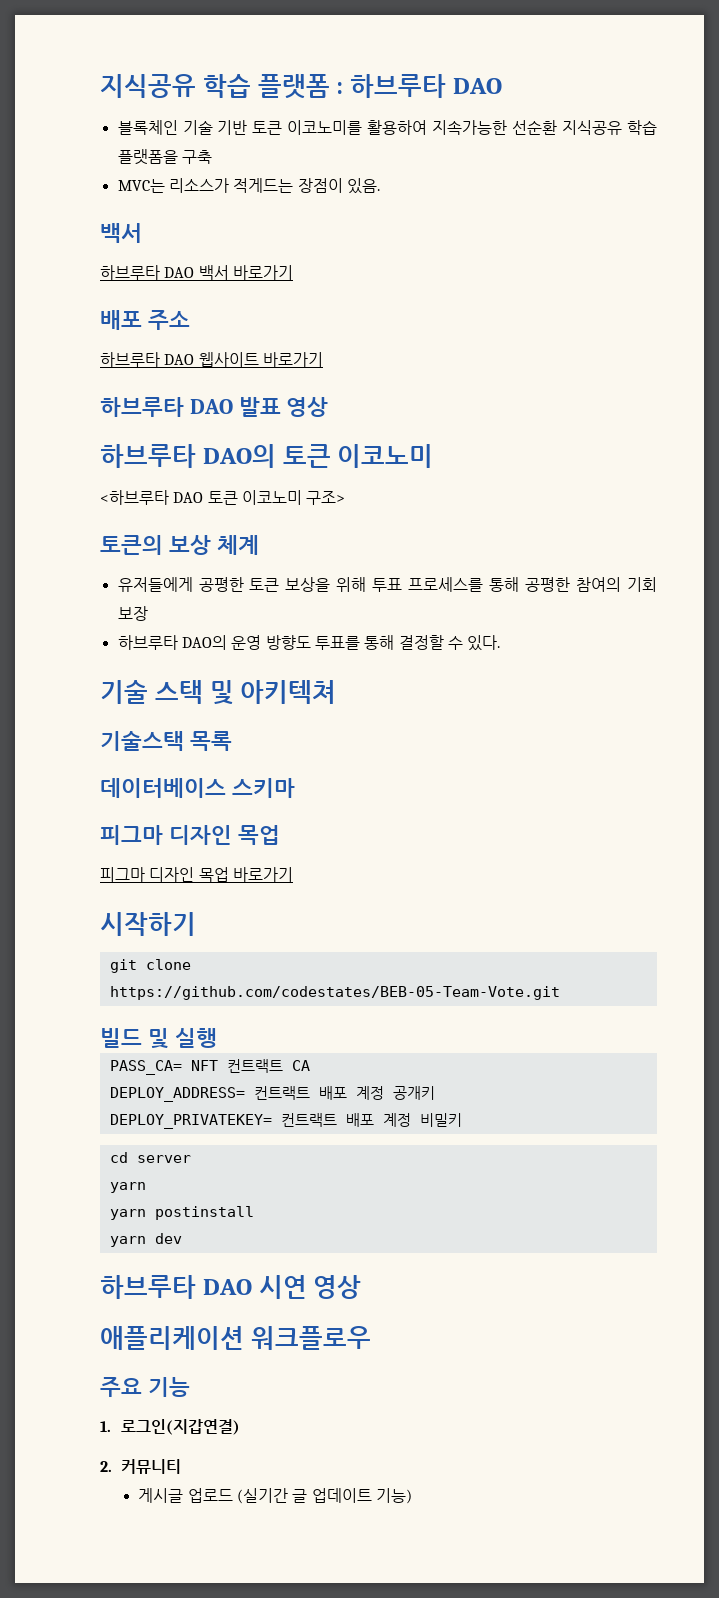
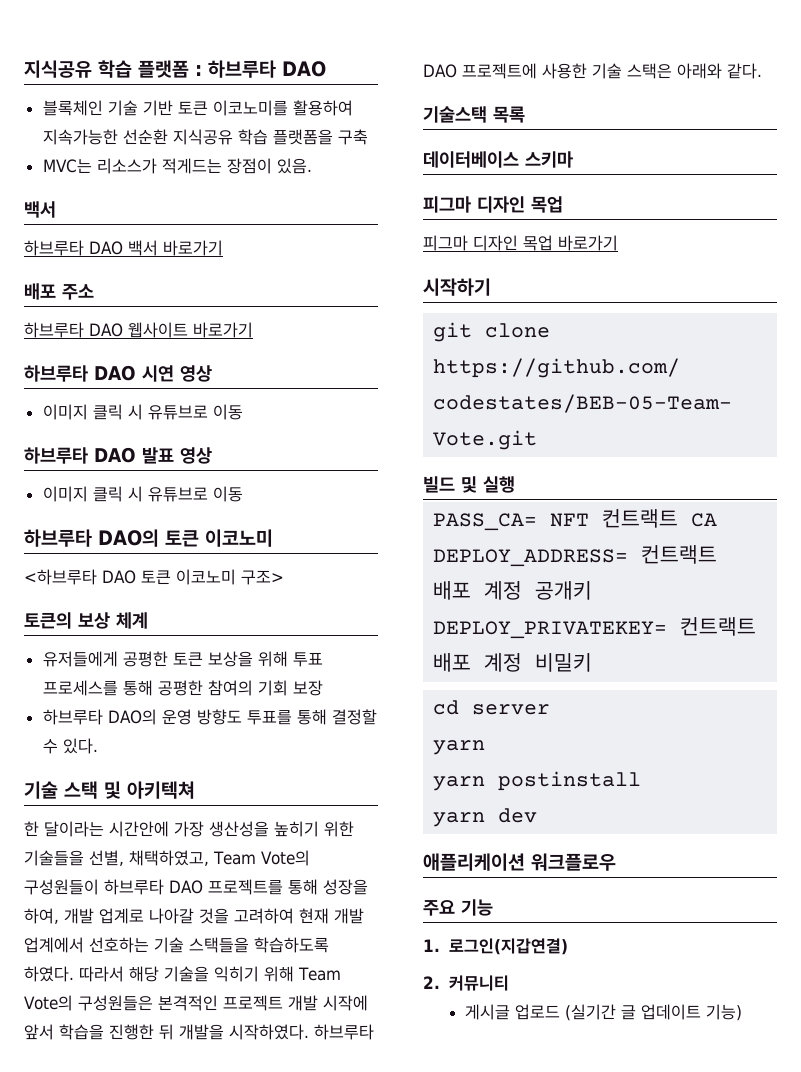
+ 하브루타 DAO 시연 영상
+ 이미지 클릭 시 유튜브로 이동
  하브루타 DAO 발표 영상
+ 이미지 클릭 시 유튜브로 이동
+ 한 달이라는 시간안에 가장 생산성을 높히기 위한 기술들을 선별, 채택하였고, Team Vote의 구성원들이 하브루타 DAO 프로젝트를 통해 성장을 하여, 개발 업계로 나아갈 것을 고려하여 현재 개발 업계에서 선호하는 기술 스택들을 학습하도록 하였다. 따라서 해당 기술을 익히기 위해 Team Vote의 구성원들은 본격적인 프로젝트 개발 시작에 앞서 학습을 진행한 뒤 개발을 시작하였다. 하브루타 DAO 프로젝트에 사용한 기술 스택은 아래와 같다.
- 하브루타 DAO 시연 영상

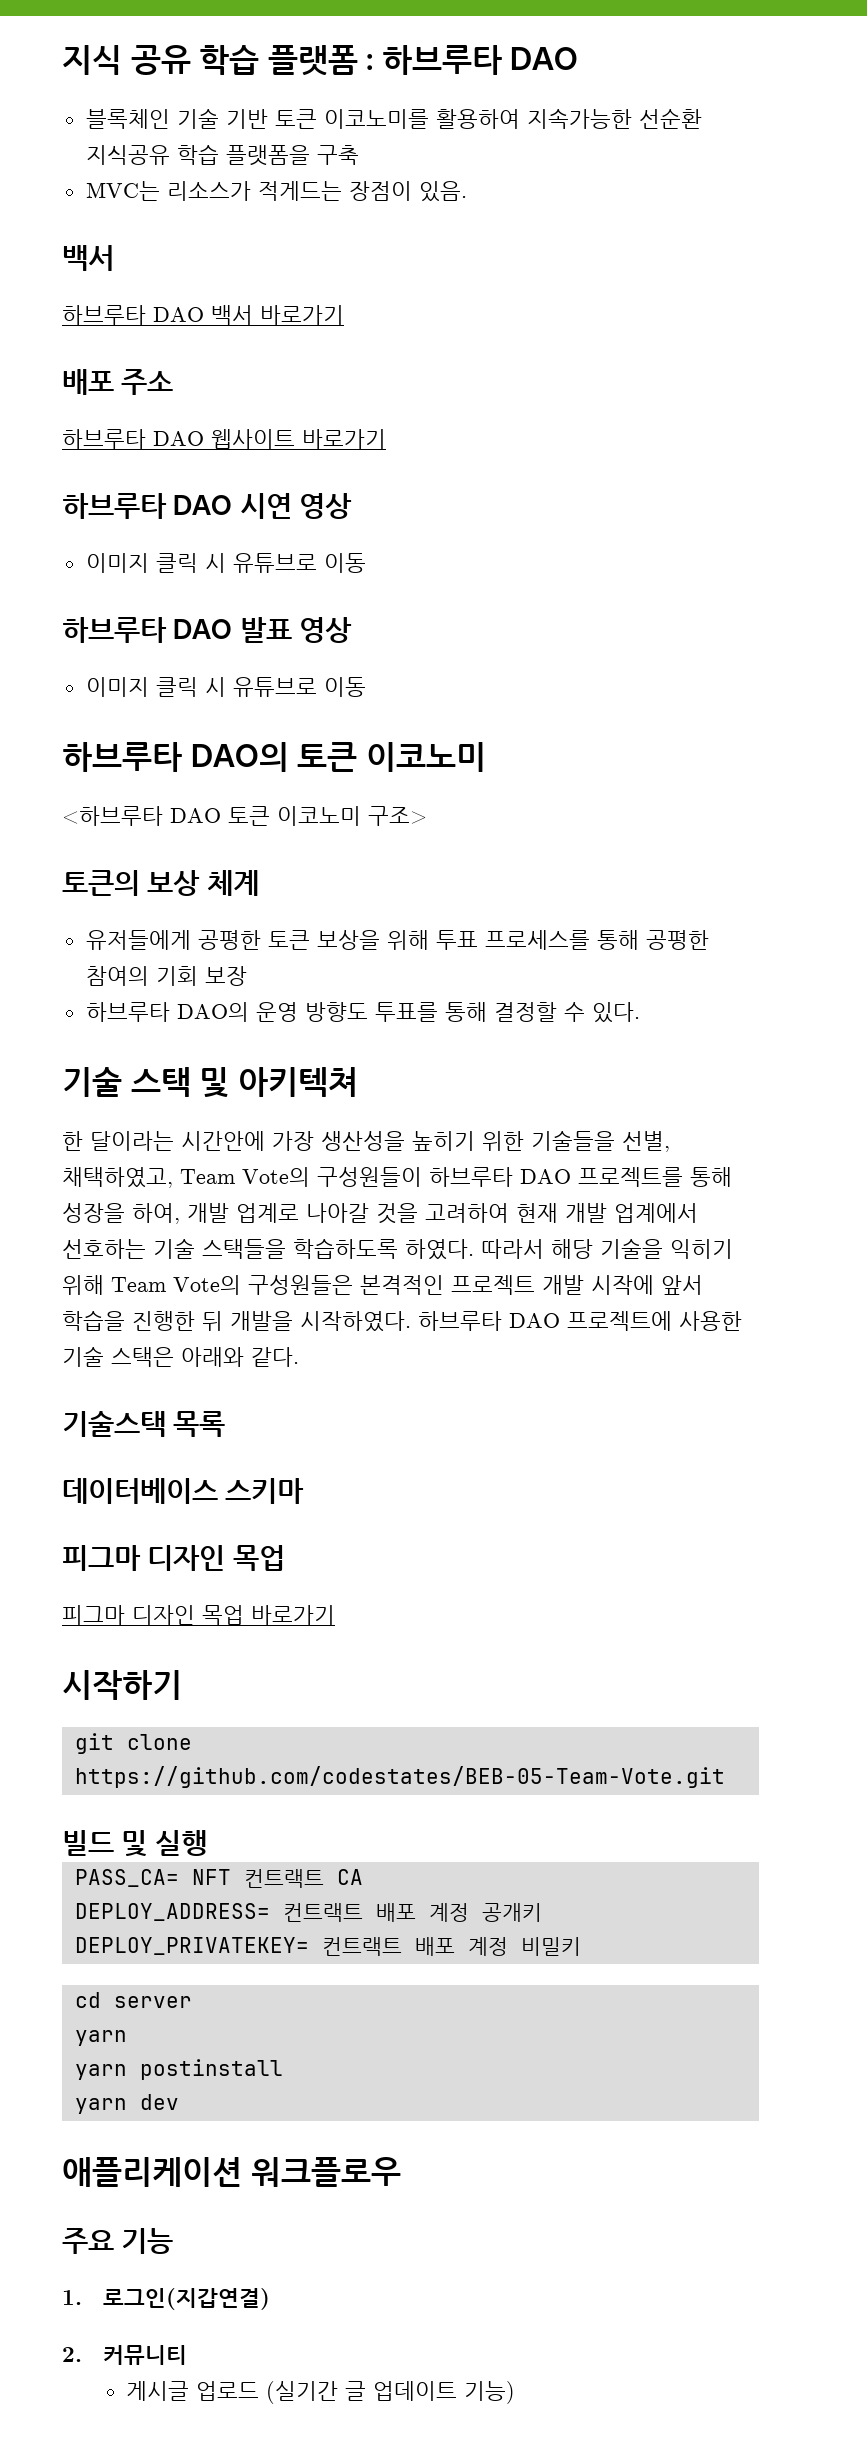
- 지식공유 학습 플랫폼 : 하브루타 DAO
+ 지식 공유 학습 플랫폼 : 하브루타 DAO

